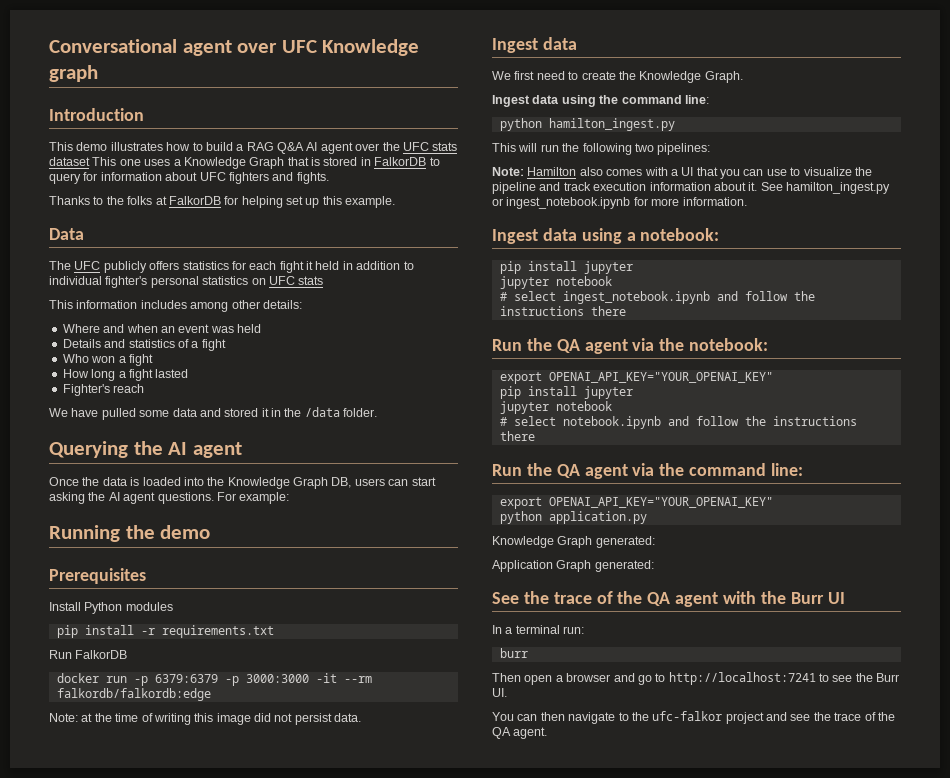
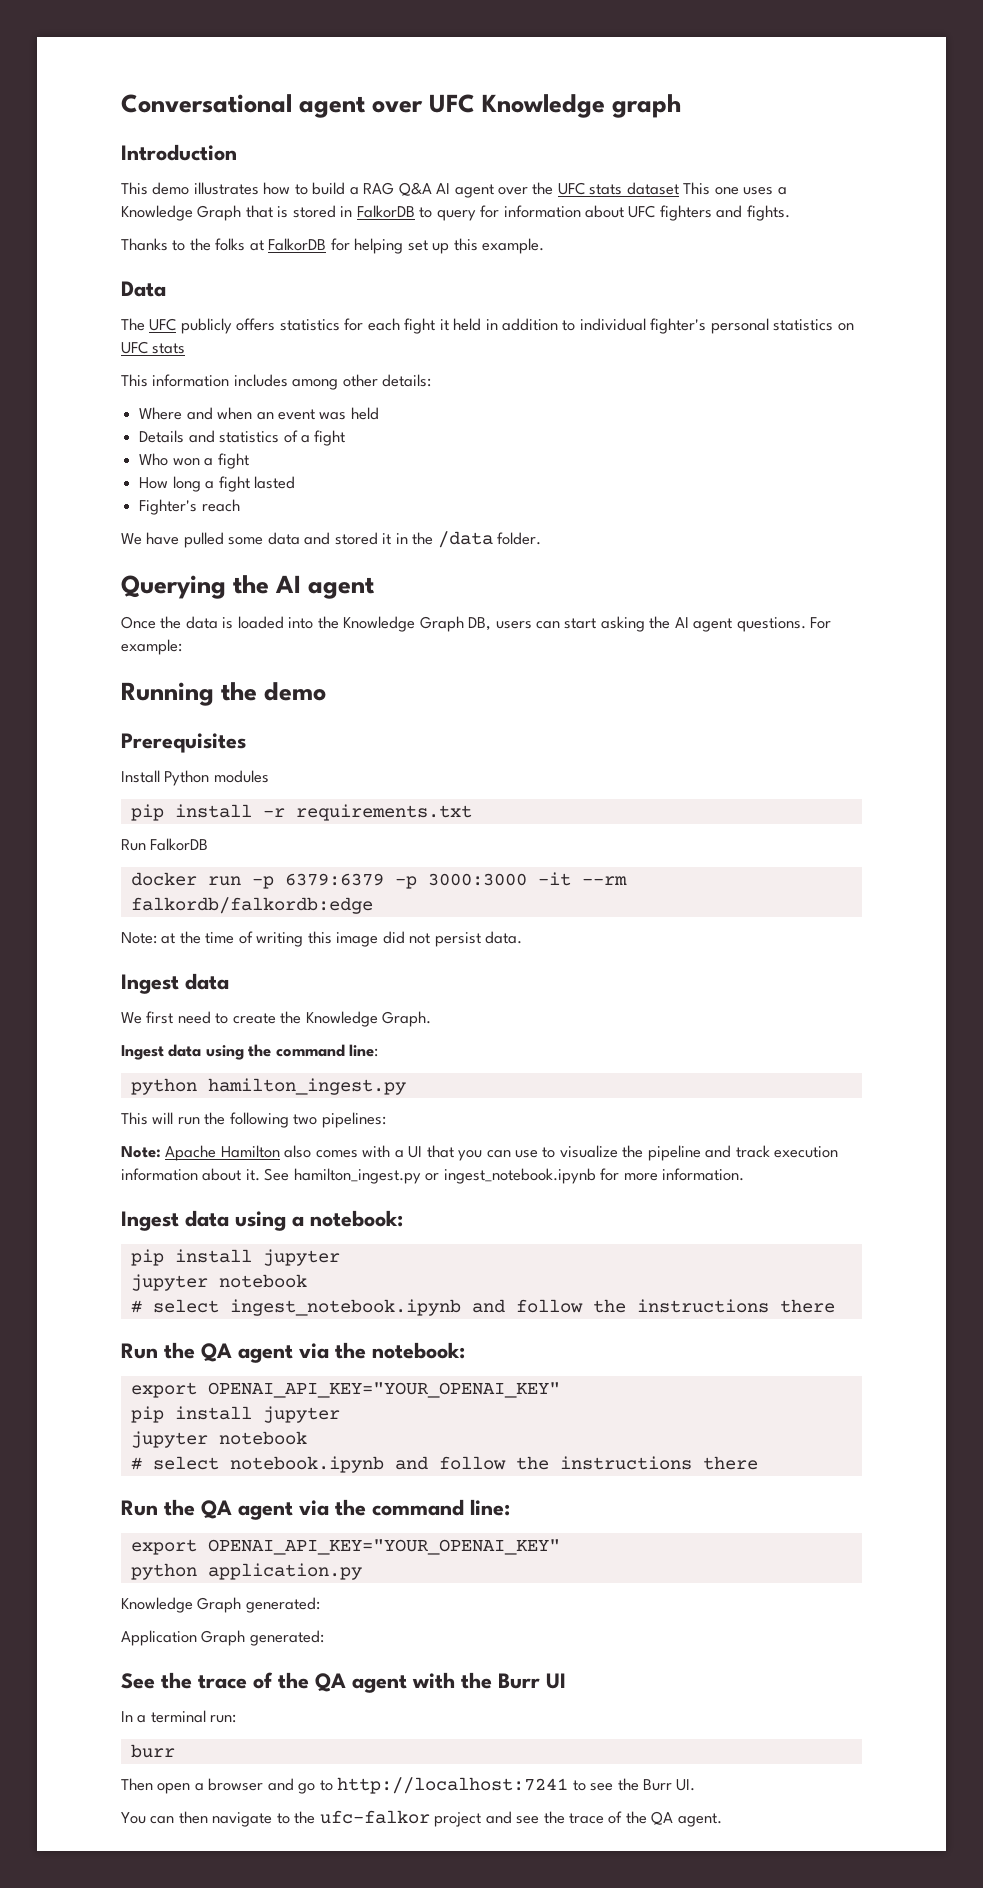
- Note: Hamilton also comes with a UI that you can use to visualize the pipeline and track execution information about it.
+ Note: Apache Hamilton also comes with a UI that you can use to visualize the pipeline and track execution information about it.

